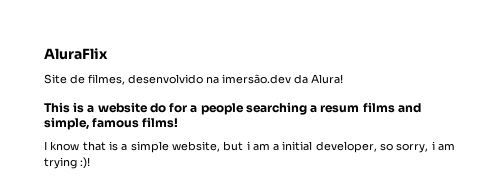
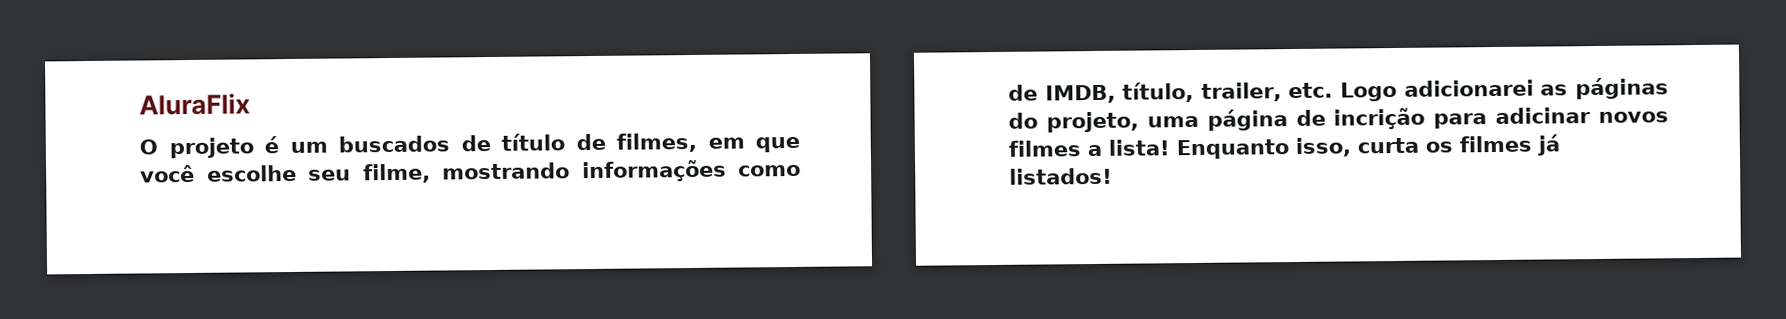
- Site de filmes, desenvolvido na imersão.dev da Alura!
- This is a website do for a people searching a resum films and simple, famous films!
- I know that is a simple website, but i am a initial developer, so sorry, i am trying :)!
+ O projeto é um buscados de título de filmes, em que você escolhe seu filme, mostrando informações como de IMDB, título, trailer, etc. Logo adicionarei as páginas do projeto, uma página de incrição para adicinar novos filmes a lista! Enquanto isso, curta os filmes já listados!

